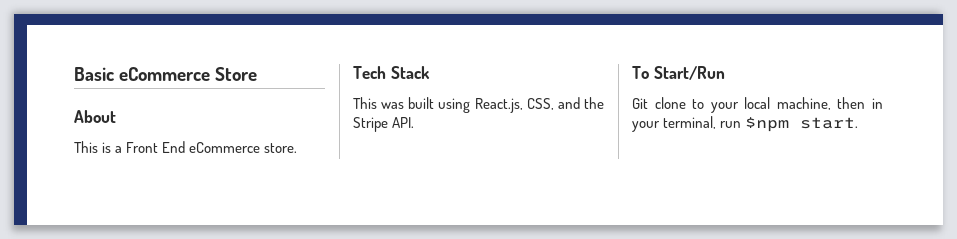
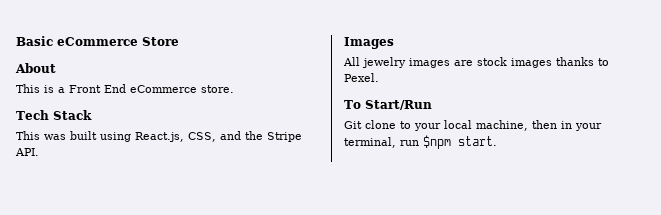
+ Images
+ All jewelry images are stock images thanks to Pexel.

